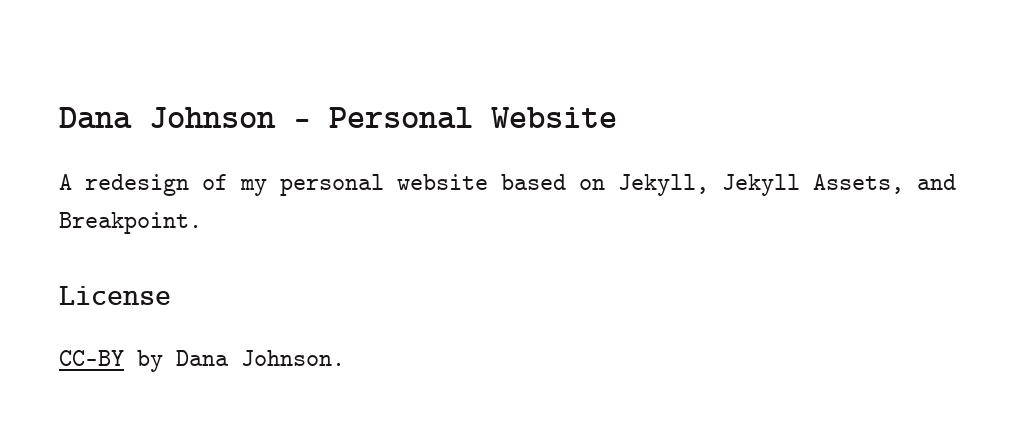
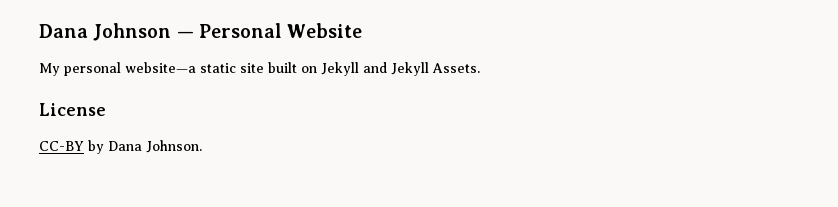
- A redesign of my personal website based on Jekyll, Jekyll Assets, and Breakpoint.
+ My personal website—a static site built on Jekyll and Jekyll Assets.

